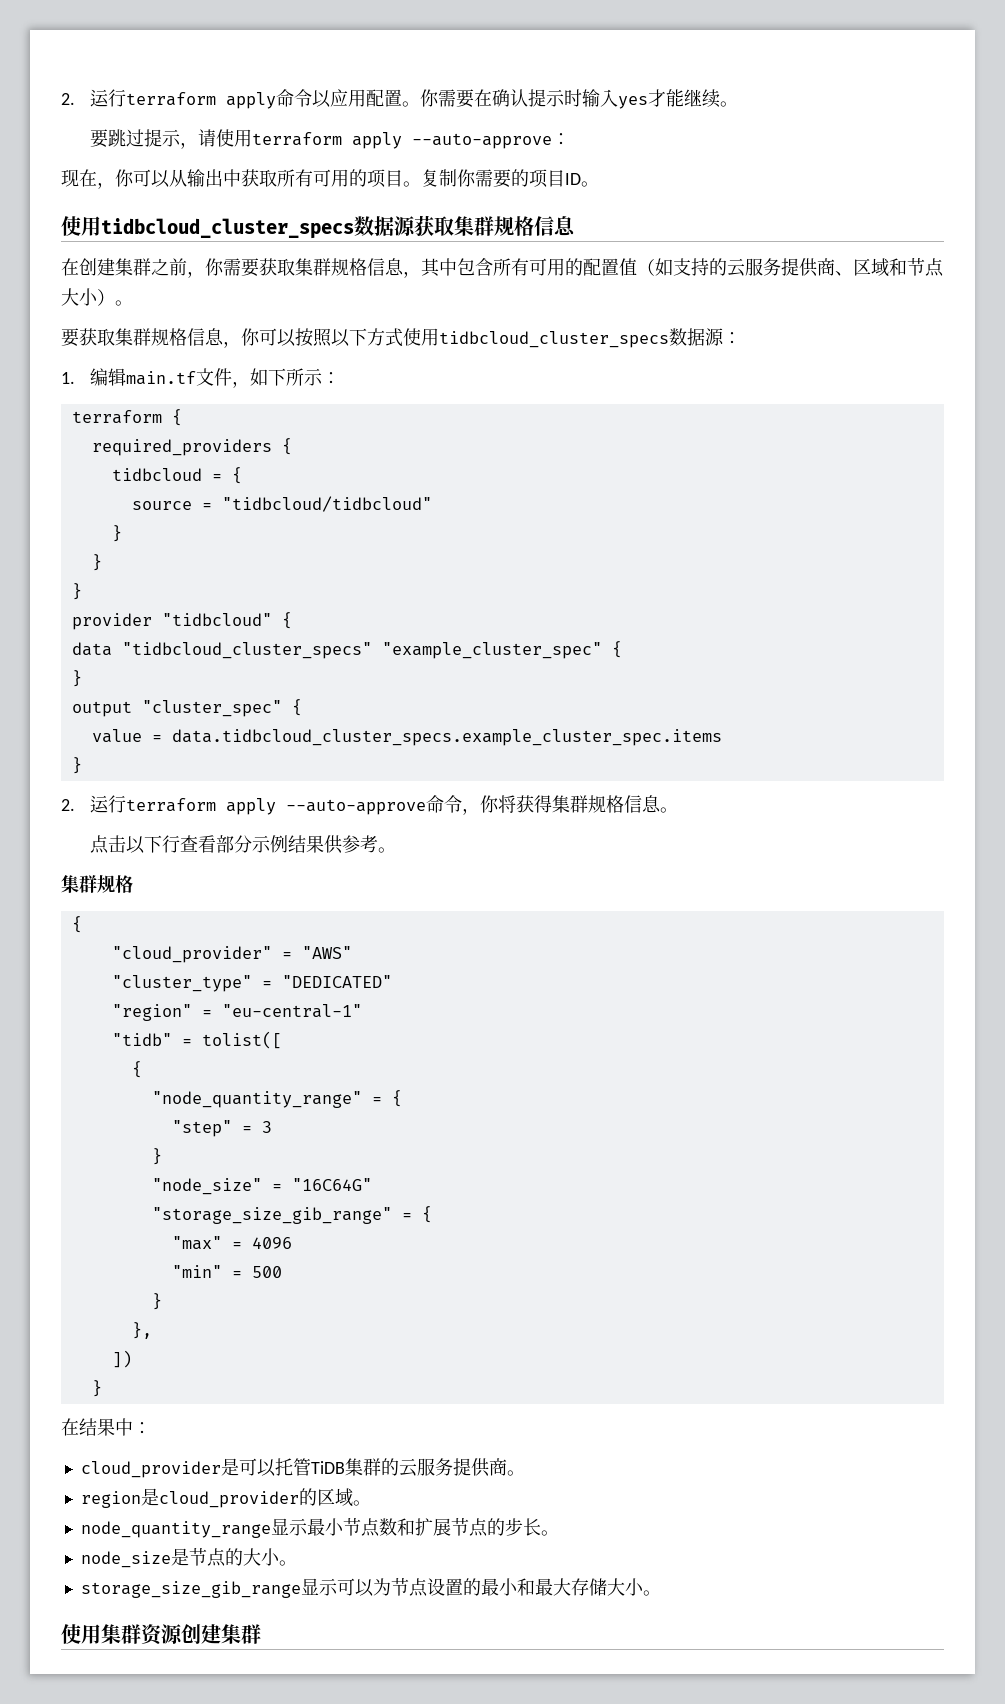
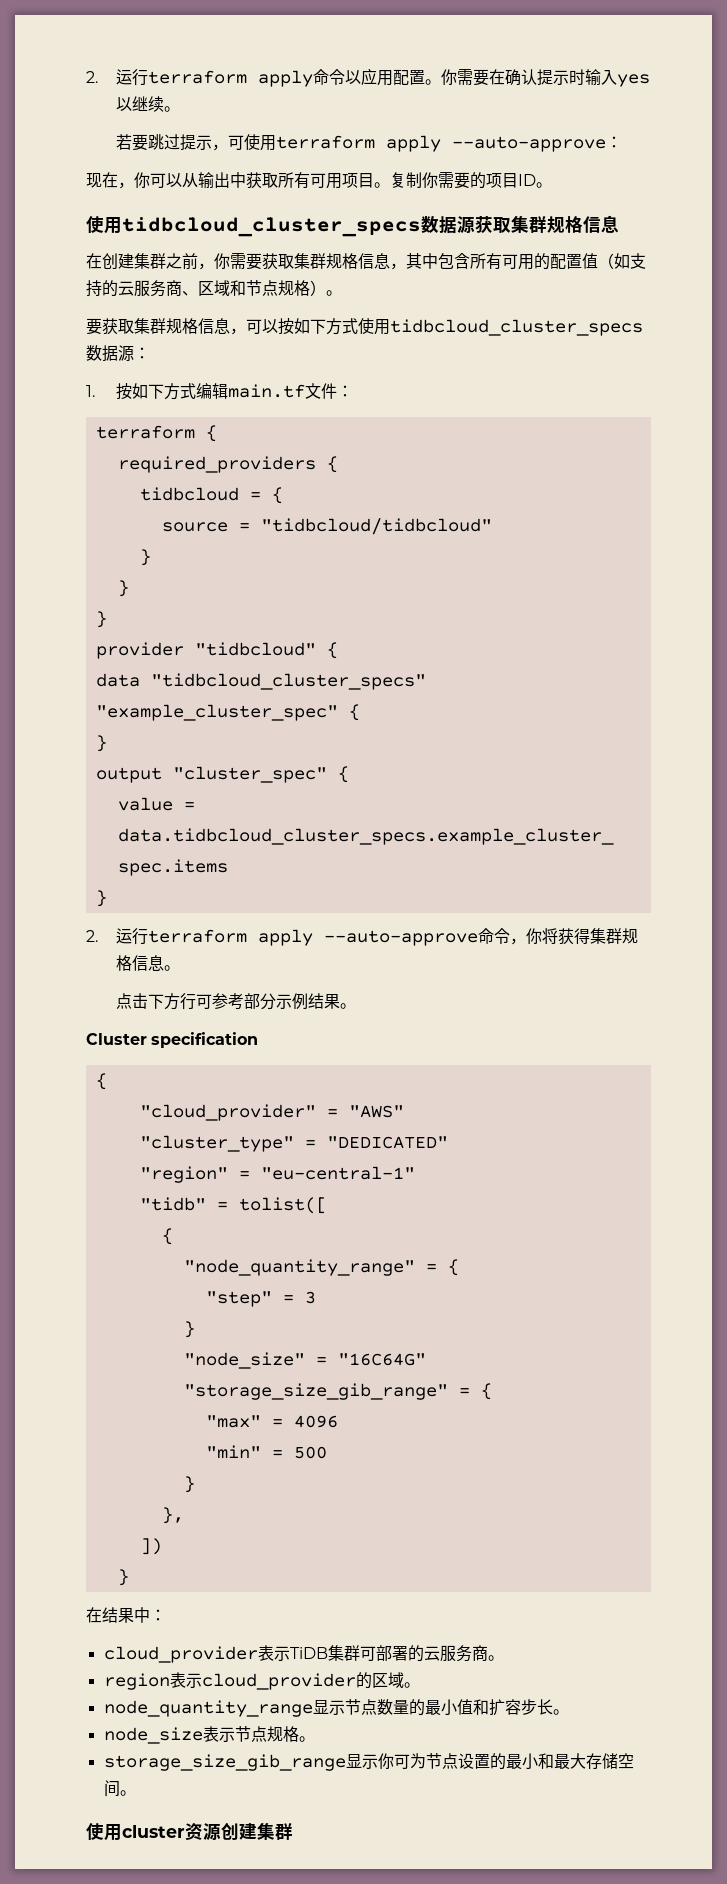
- 你需要在确认提示时输入yes才能继续。
+ 你需要在确认提示时输入yes以继续。
- 要跳过提示，请使用terraform apply --auto-approve：
+ 若要跳过提示，可使用terraform apply --auto-approve：
- 现在，你可以从输出中获取所有可用的项目。
+ 现在，你可以从输出中获取所有可用项目。
- 在创建集群之前，你需要获取集群规格信息，其中包含所有可用的配置值（如支持的云服务提供商、区域和节点大小）。
+ 在创建集群之前，你需要获取集群规格信息，其中包含所有可用的配置值（如支持的云服务商、区域和节点规格）。
- 要获取集群规格信息，你可以按照以下方式使用tidbcloud_cluster_specs数据源：
+ 要获取集群规格信息，可以按如下方式使用tidbcloud_cluster_specs数据源：
- 1.编辑main.tf文件，如下所示：
+ 1.按如下方式编辑main.tf文件：
- 点击以下行查看部分示例结果供参考。
- 集群规格
+ 点击下方行可参考部分示例结果。
+ Cluster specification
- cloud_provider是可以托管TiDB集群的云服务提供商。
+ cloud_provider表示TiDB集群可部署的云服务商。
- region是cloud_provider的区域。
+ region表示cloud_provider的区域。
- node_quantity_range显示最小节点数和扩展节点的步长。
+ node_quantity_range显示节点数量的最小值和扩容步长。
- node_size是节点的大小。
+ node_size表示节点规格。
- storage_size_gib_range显示可以为节点设置的最小和最大存储大小。
- 使用集群资源创建集群
+ storage_size_gib_range显示你可为节点设置的最小和最大存储空间。
+ 使用cluster资源创建集群

